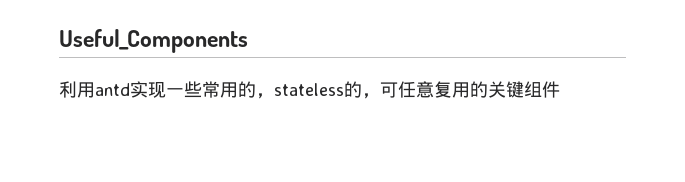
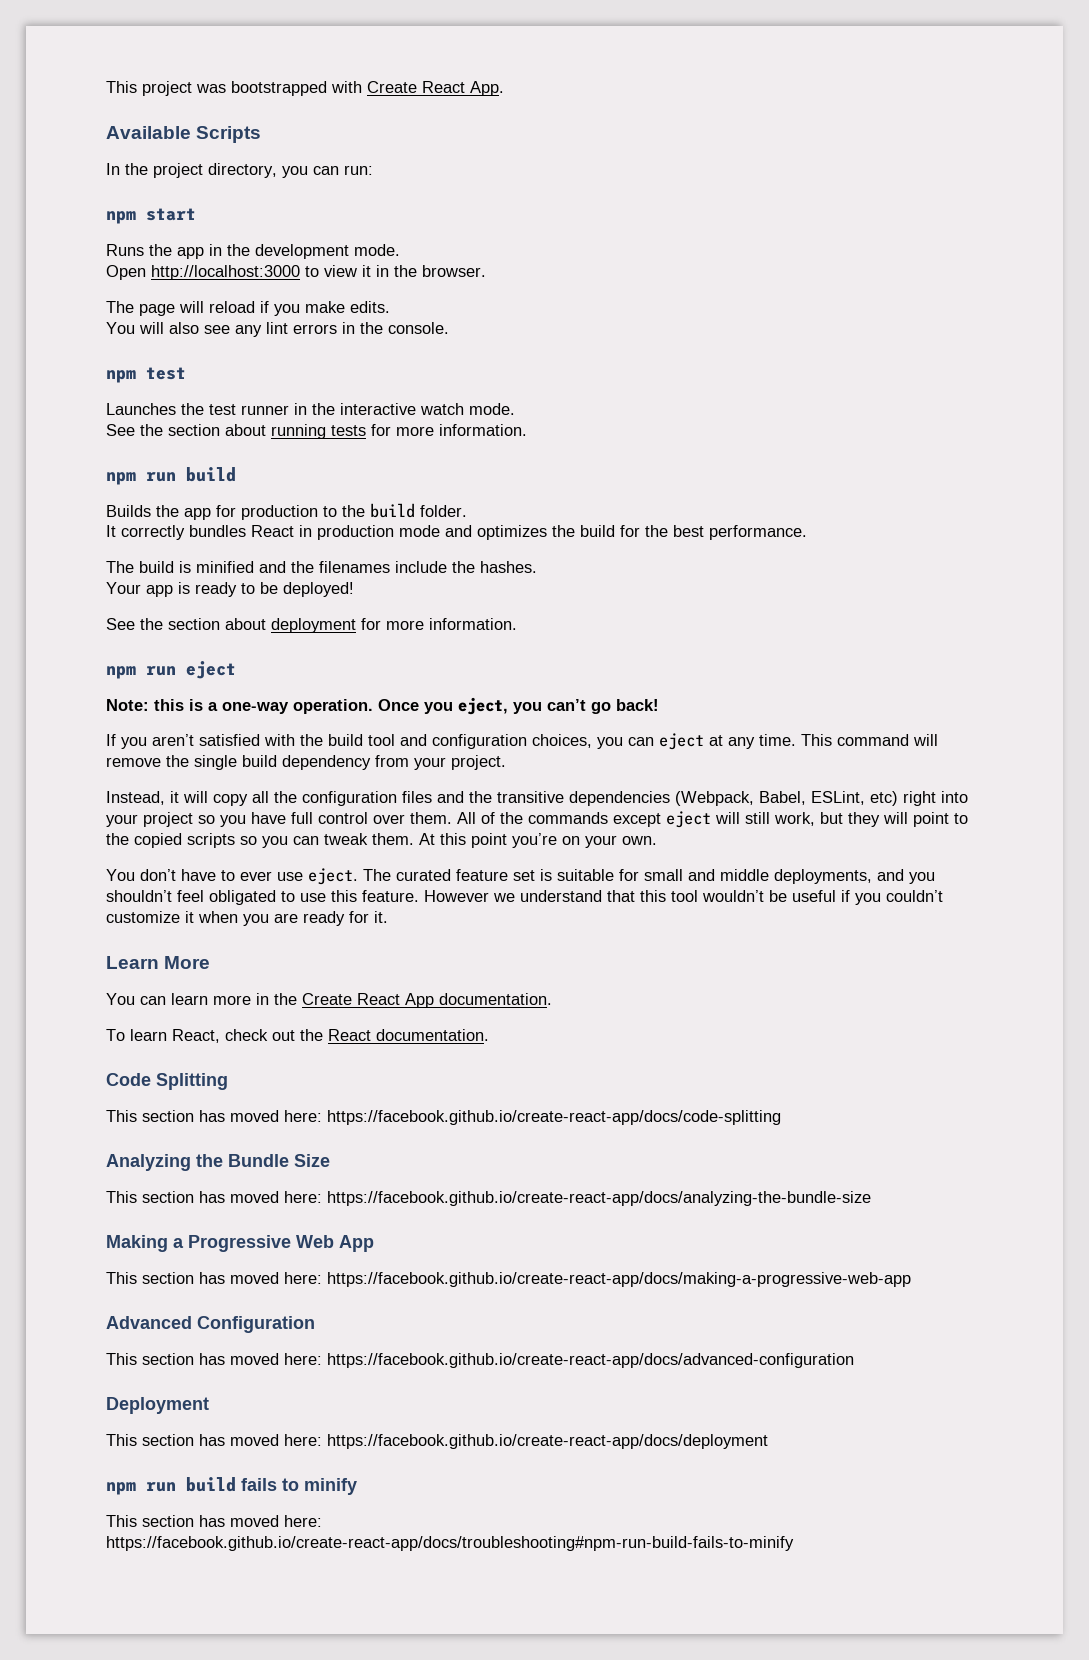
- Useful_Components
- 利用antd实现一些常用的，stateless的，可任意复用的关键组件
+ This project was bootstrapped with Create React App.
+ Available Scripts
+ In the project directory, you can run:
+ npm start
+ Runs the app in the development mode.
+ Open http://localhost:3000 to view it in the browser.
+ The page will reload if you make edits.
+ You will also see any lint errors in the console.
+ npm test
+ Launches the test runner in the interactive watch mode.
+ See the section about running tests for more information.
+ npm run build
+ Builds the app for production to the build folder.
+ It correctly bundles React in production mode and optimizes the build for the best performance.
+ The build is minified and the filenames include the hashes.
+ Your app is ready to be deployed!
+ See the section about deployment for more information.
+ npm run eject
+ Note: this is a one-way operation. Once you eject, you can’t go back!
+ If you aren’t satisfied with the build tool and configuration choices, you can eject at any time. This command will remove the single build dependency from your project.
+ Instead, it will copy all the configuration files and the transitive dependencies (Webpack, Babel, ESLint, etc) right into your project so you have full control over them. All of the commands except eject will still work, but they will point to the copied scripts so you can tweak them. At this point you’re on your own.
+ You don’t have to ever use eject. The curated feature set is suitable for small and middle deployments, and you shouldn’t feel obligated to use this feature. However we understand that this tool wouldn’t be useful if you couldn’t customize it when you are ready for it.
+ Learn More
+ You can learn more in the Create React App documentation.
+ To learn React, check out the React documentation.
+ Code Splitting
+ This section has moved here: https://facebook.github.io/create-react-app/docs/code-splitting
+ Analyzing the Bundle Size
+ This section has moved here: https://facebook.github.io/create-react-app/docs/analyzing-the-bundle-size
+ Making a Progressive Web App
+ This section has moved here: https://facebook.github.io/create-react-app/docs/making-a-progressive-web-app
+ Advanced Configuration
+ This section has moved here: https://facebook.github.io/create-react-app/docs/advanced-configuration
+ Deployment
+ This section has moved here: https://facebook.github.io/create-react-app/docs/deployment
+ npm run build fails to minify
+ This section has moved here: https://facebook.github.io/create-react-app/docs/troubleshooting#npm-run-build-fails-to-minify

